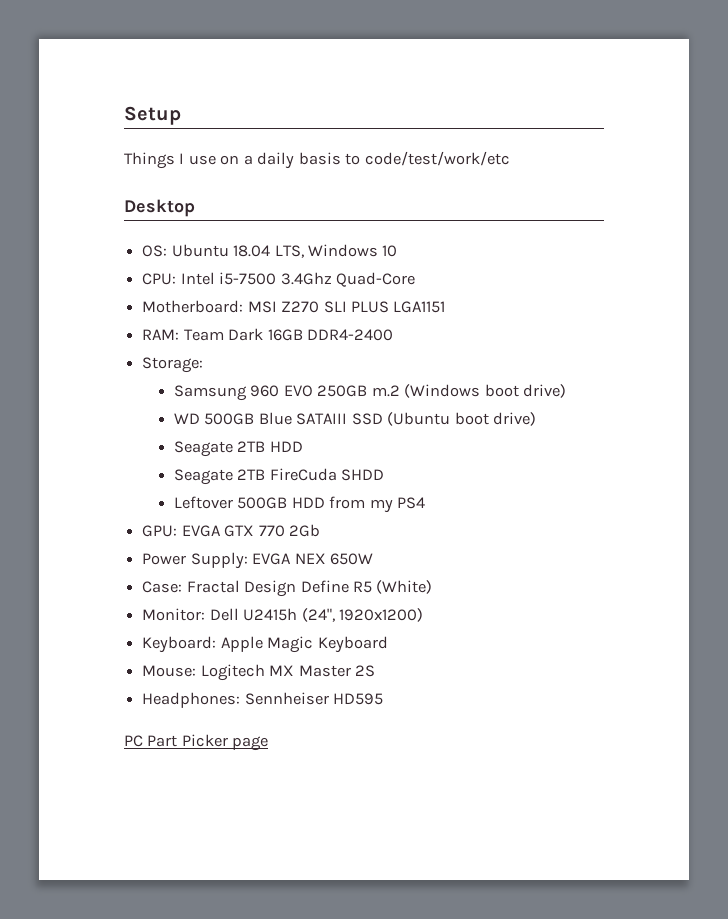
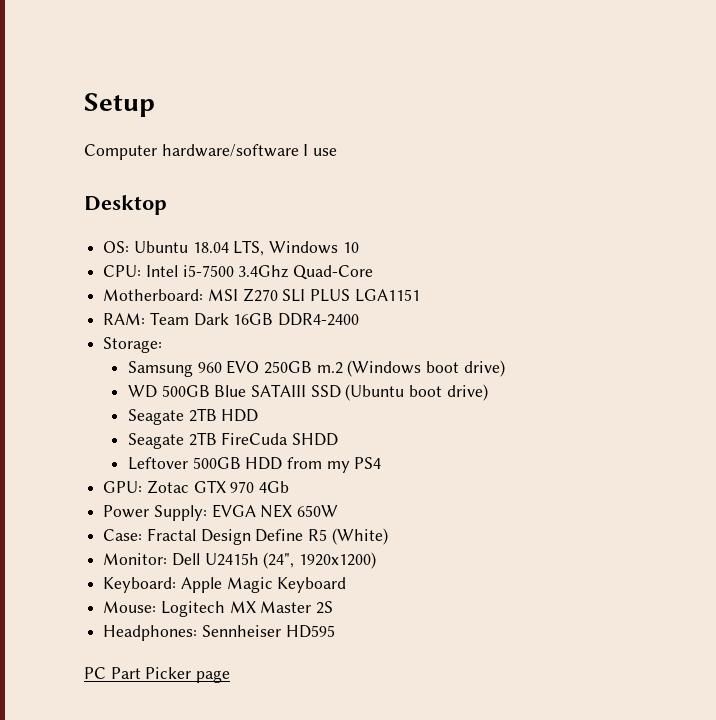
- Things I use on a daily basis to code/test/work/etc
+ Computer hardware/software I use
- GPU: EVGA GTX 770 2Gb
+ GPU: Zotac GTX 970 4Gb

